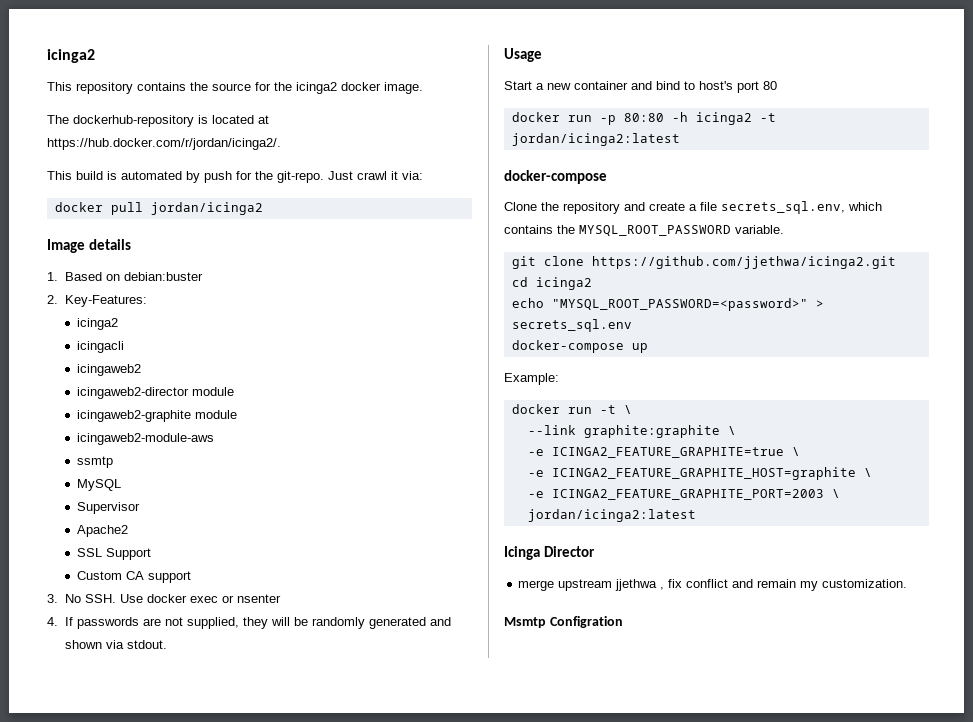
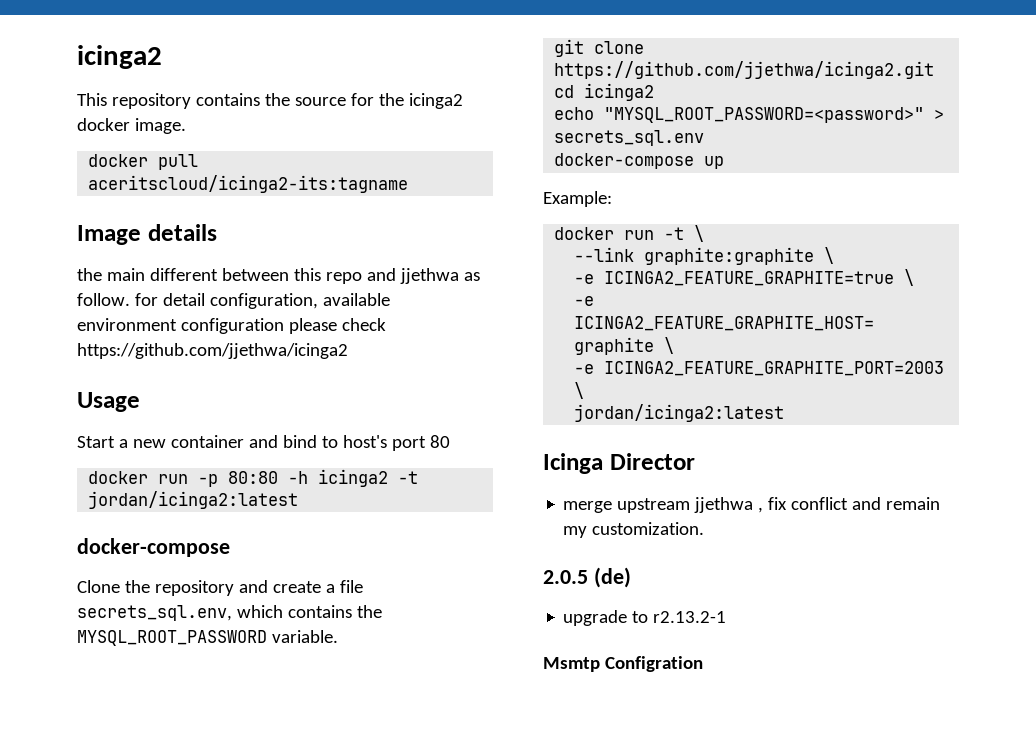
- The dockerhub-repository is located at https://hub.docker.com/r/jordan/icinga2/.
- This build is automated by push for the git-repo. Just crawl it via:
- docker pull jordan/icinga2
+ docker pull aceritscloud/icinga2-its:tagname
- 1. Based on debian:buster
- 2. Key-Features:
- icinga2
- icingacli
- icingaweb2
- icingaweb2-director module
- icingaweb2-graphite module
- icingaweb2-module-aws
- ssmtp
- MySQL
- Supervisor
- Apache2
- SSL Support
- Custom CA support
- 3. No SSH. Use docker exec or nsenter
- 4. If passwords are not supplied, they will be randomly generated and shown via stdout.
+ the main different between this repo and jjethwa as follow. for detail configuration, available environment configuration please check https://github.com/jjethwa/icinga2
+ 2.0.5 (de)
+ upgrade to r2.13.2-1

